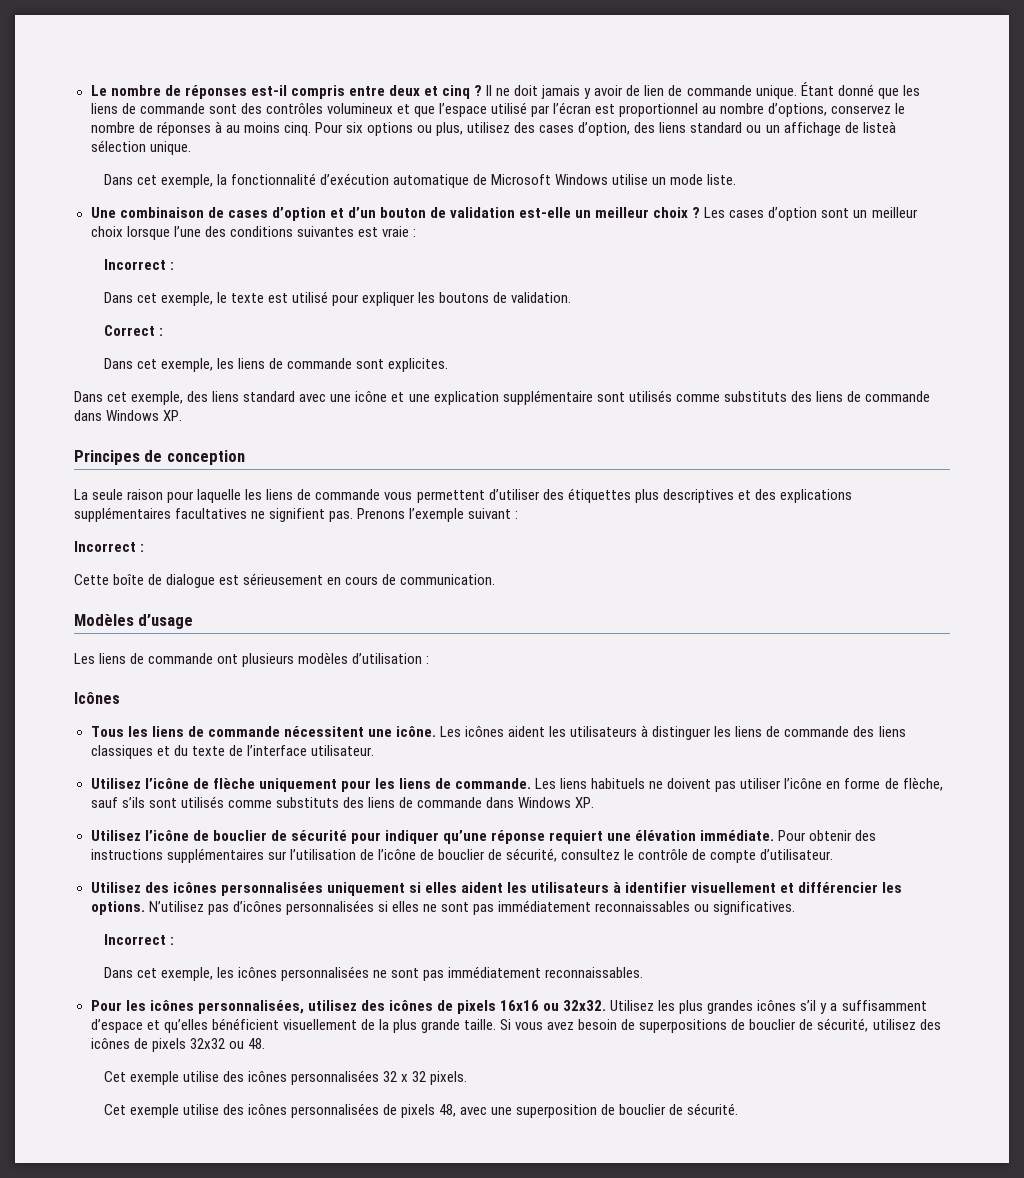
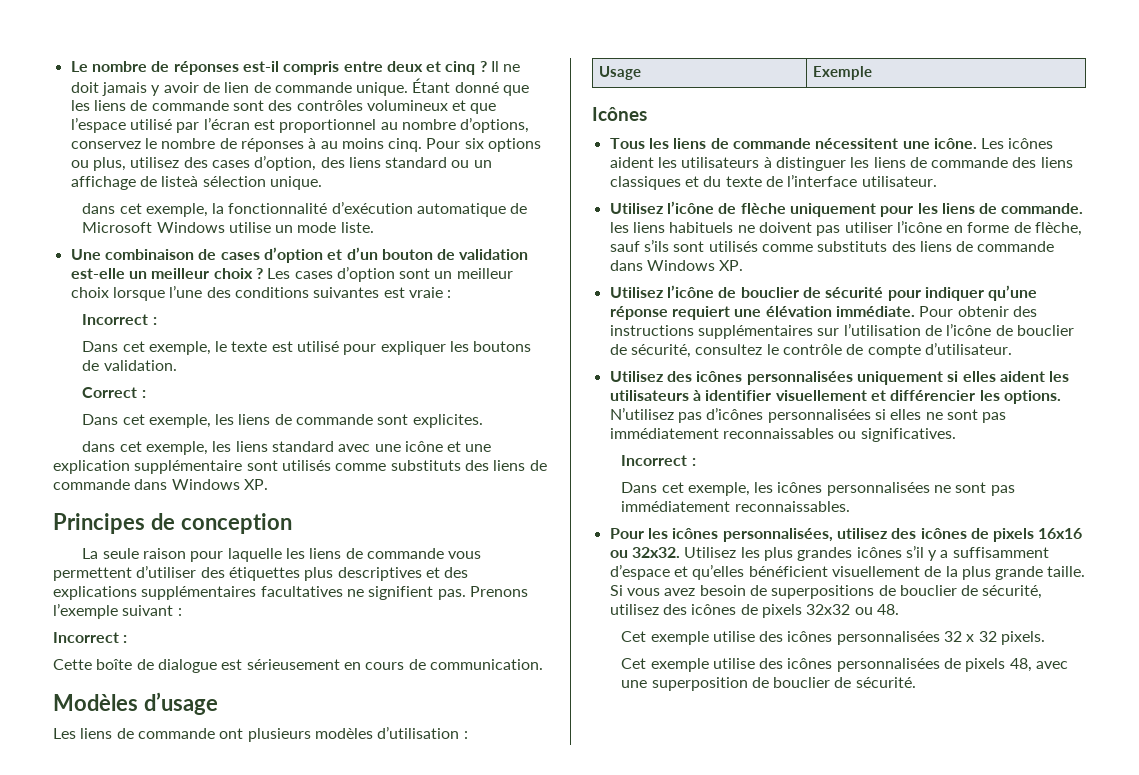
- Dans cet exemple, la fonctionnalité d’exécution automatique de Microsoft Windows utilise un mode liste.
+ dans cet exemple, la fonctionnalité d’exécution automatique de Microsoft Windows utilise un mode liste.
- Dans cet exemple, des liens standard avec une icône et une explication supplémentaire sont utilisés comme substituts des liens de commande dans Windows XP.
+ dans cet exemple, les liens standard avec une icône et une explication supplémentaire sont utilisés comme substituts des liens de commande dans Windows XP.
+ Usage | Exemple
- Utilisez l’icône de flèche uniquement pour les liens de commande. Les liens habituels ne doivent pas utiliser l’icône en forme de flèche, sauf s’ils sont utilisés comme substituts des liens de commande dans Windows XP.
+ Utilisez l’icône de flèche uniquement pour les liens de commande. les liens habituels ne doivent pas utiliser l’icône en forme de flèche, sauf s’ils sont utilisés comme substituts des liens de commande dans Windows XP.

